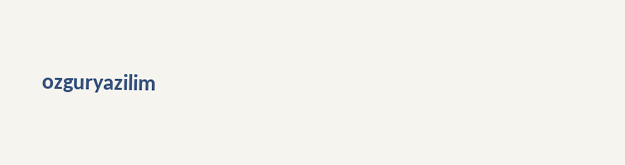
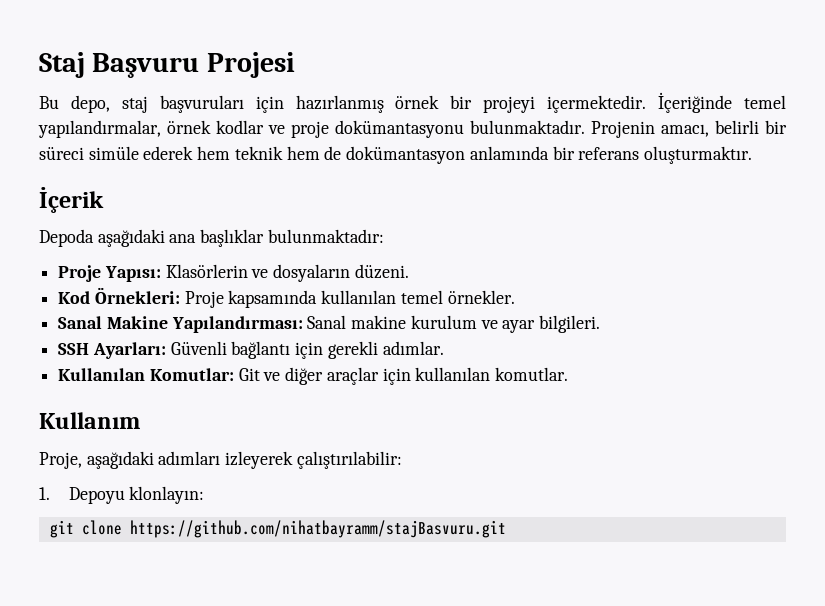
- ozguryazilim
+ Staj Başvuru Projesi
+ Bu depo, staj başvuruları için hazırlanmış örnek bir projeyi içermektedir. İçeriğinde temel yapılandırmalar, örnek kodlar ve proje dokümantasyonu bulunmaktadır. Projenin amacı, belirli bir süreci simüle ederek hem teknik hem de dokümantasyon anlamında bir referans oluşturmaktır.
+ İçerik
+ Depoda aşağıdaki ana başlıklar bulunmaktadır:
+ Proje Yapısı: Klasörlerin ve dosyaların düzeni.
+ Kod Örnekleri: Proje kapsamında kullanılan temel örnekler.
+ Sanal Makine Yapılandırması: Sanal makine kurulum ve ayar bilgileri.
+ SSH Ayarları: Güvenli bağlantı için gerekli adımlar.
+ Kullanılan Komutlar: Git ve diğer araçlar için kullanılan komutlar.
+ Kullanım
+ Proje, aşağıdaki adımları izleyerek çalıştırılabilir:
+ 1. Depoyu klonlayın:
+ git clone https://github.com/nihatbayramm/stajBasvuru.git

